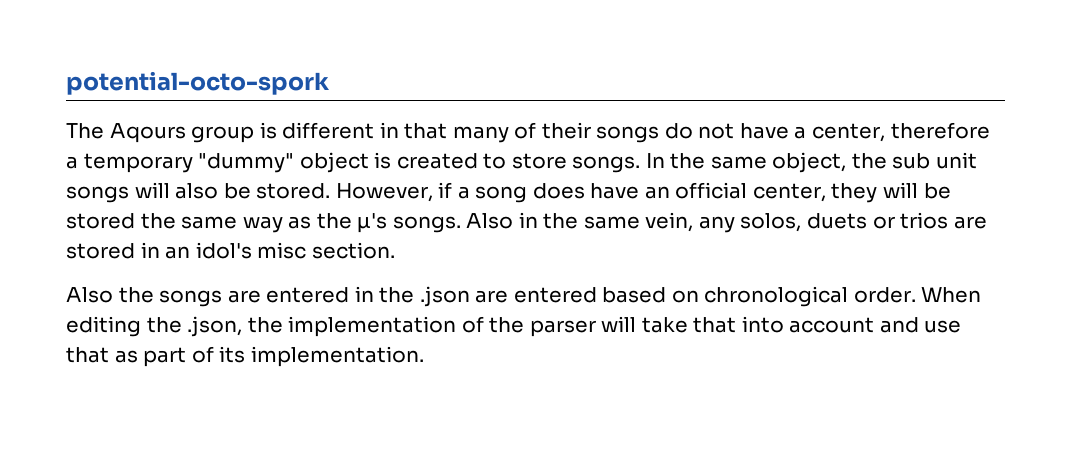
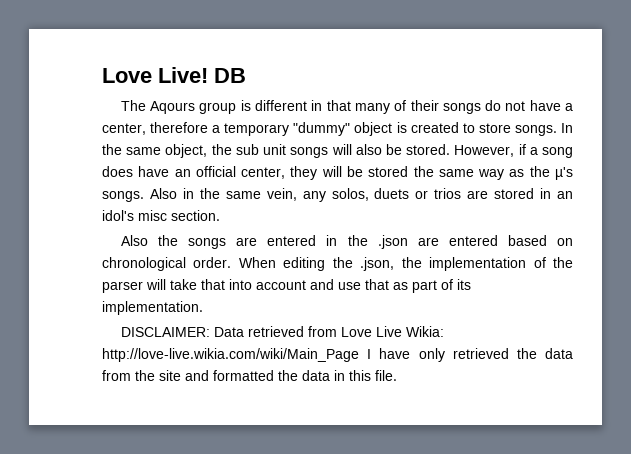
- potential-octo-spork
+ Love Live! DB
+ DISCLAIMER: Data retrieved from Love Live Wikia: http://love-live.wikia.com/wiki/Main_Page I have only retrieved the data from the site and formatted the data in this file.

